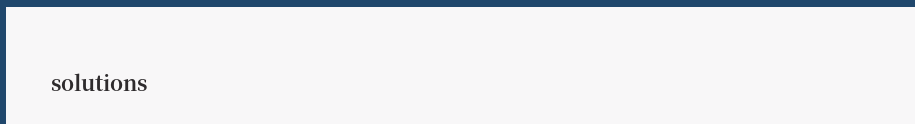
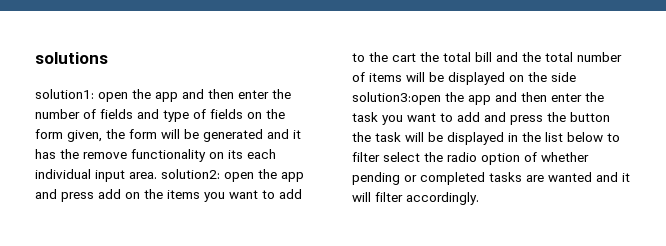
+ solution1: open the app and then enter the number of fields and type of fields on the form given, the form will be generated and it has the remove functionality on its each individual input area. solution2: open the app and press add on the items you want to add to the cart the total bill and the total number of items will be displayed on the side solution3:open the app and then enter the task you want to add and press the button the task will be displayed in the list below to filter select the radio option of whether pending or completed tasks are wanted and it will filter accordingly.

